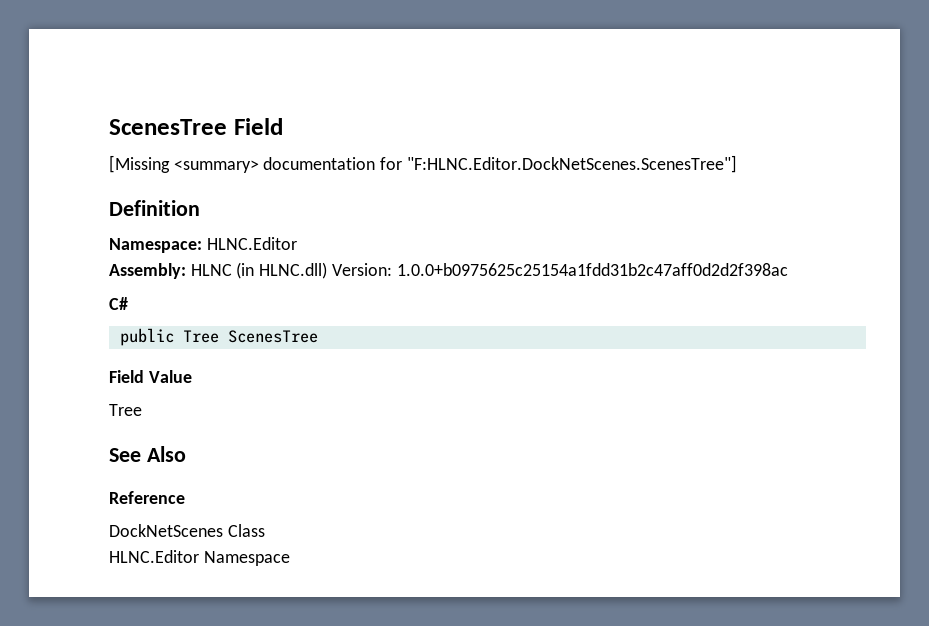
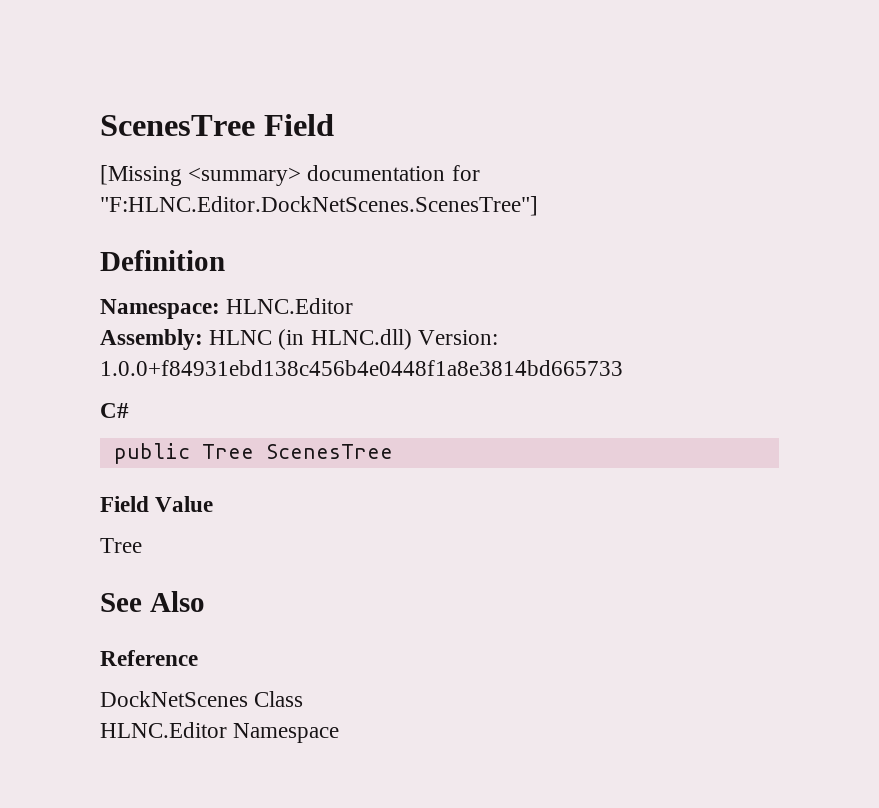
- Assembly: HLNC (in HLNC.dll) Version: 1.0.0+b0975625c25154a1fdd31b2c47aff0d2d2f398ac
+ Assembly: HLNC (in HLNC.dll) Version: 1.0.0+f84931ebd138c456b4e0448f1a8e3814bd665733

